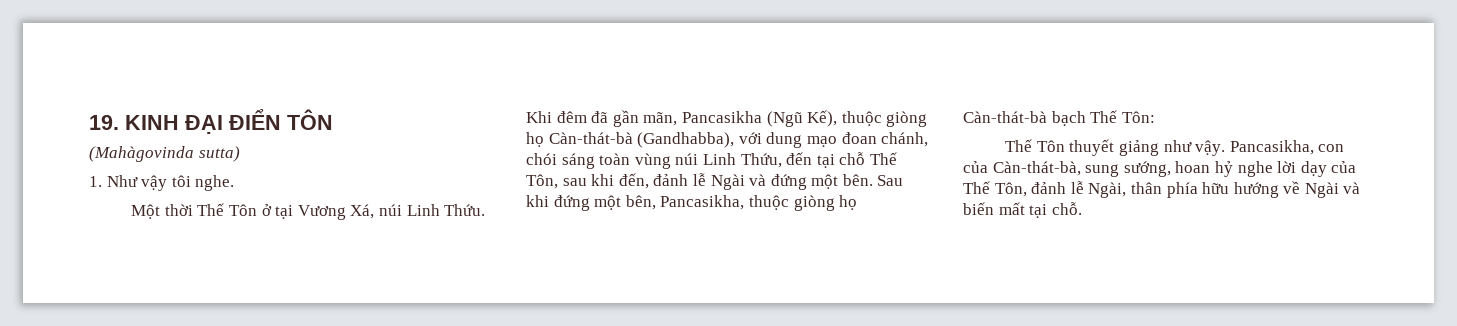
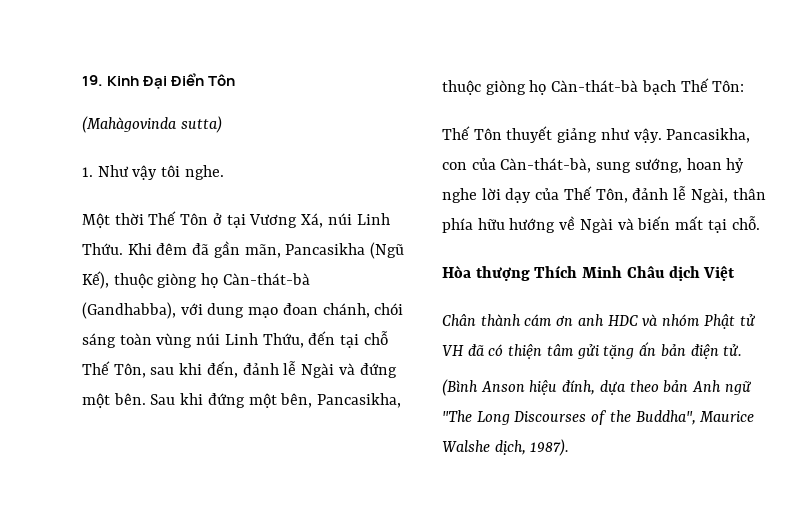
- 19. KINH ÐẠI ÐIỂN TÔN
+ 19. Kinh Ðại Ðiển Tôn
+ Hòa thượng Thích Minh Châu dịch Việt
+ Chân thành cám ơn anh HDC và nhóm Phật tử VH đã có thiện tâm gửi tặng ấn bản điện tử.
+ (Bình Anson hiệu đính, dựa theo bản Anh ngữ "The Long Discourses of the Buddha", Maurice Walshe dịch, 1987).

